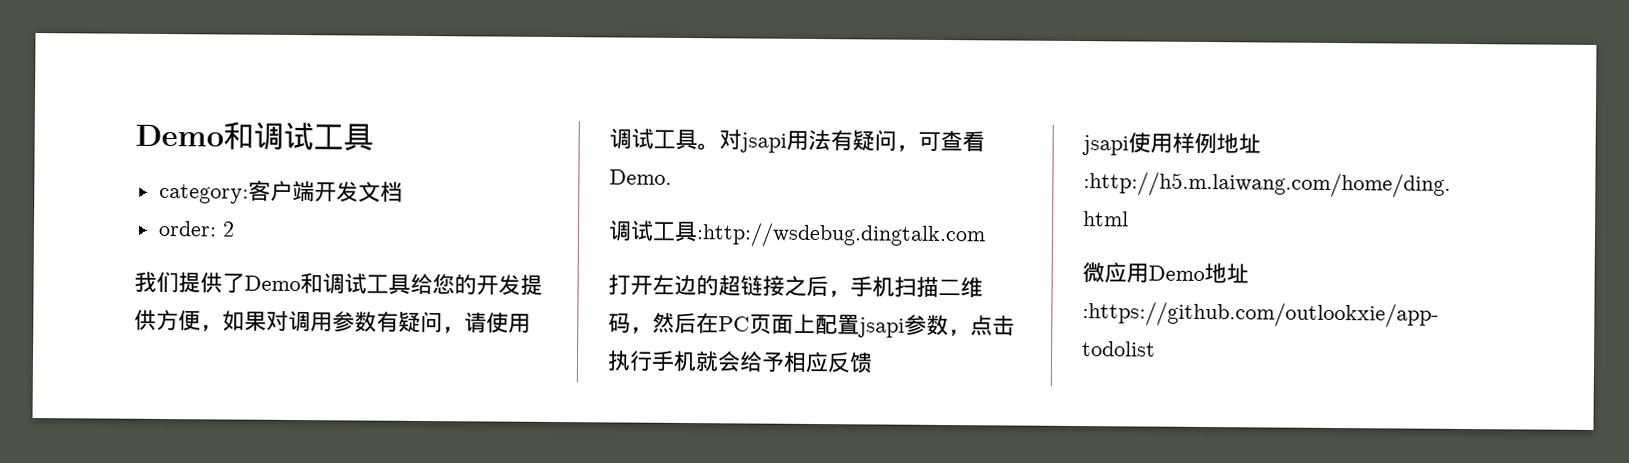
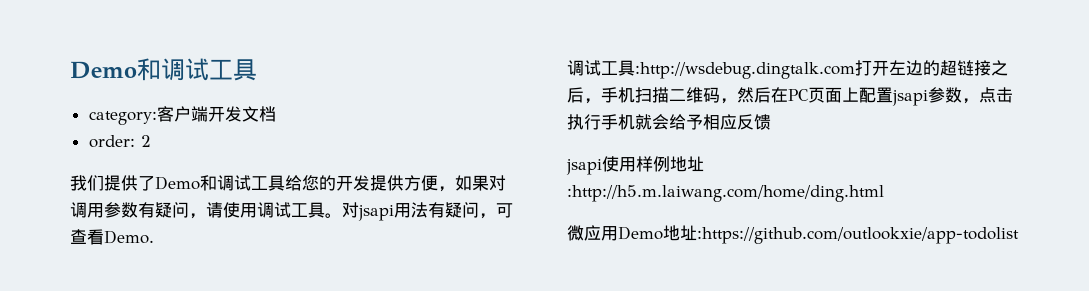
- 调试工具:http://wsdebug.dingtalk.com
- 打开左边的超链接之后，手机扫描二维码，然后在PC页面上配置jsapi参数，点击执行手机就会给予相应反馈
+ 调试工具:http://wsdebug.dingtalk.com打开左边的超链接之后，手机扫描二维码，然后在PC页面上配置jsapi参数，点击执行手机就会给予相应反馈

